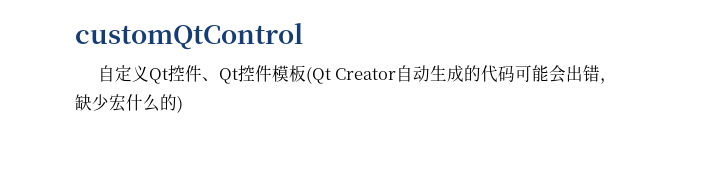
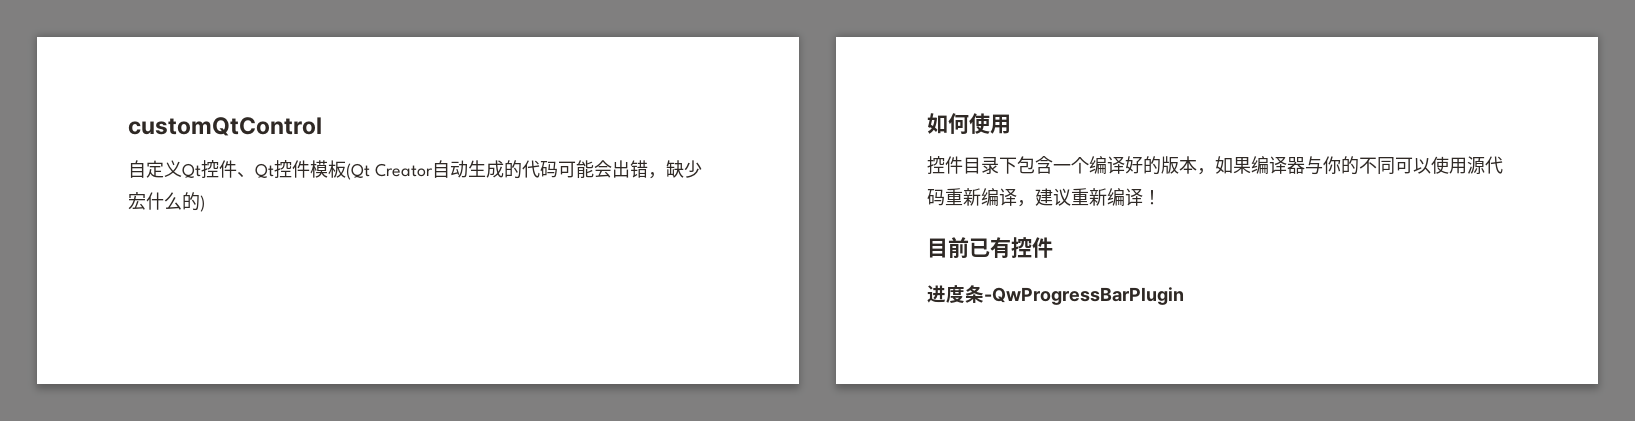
+ 如何使用
+ 控件目录下包含一个编译好的版本，如果编译器与你的不同可以使用源代码重新编译，建议重新编译！
+ 目前已有控件
+ 进度条-QwProgressBarPlugin

